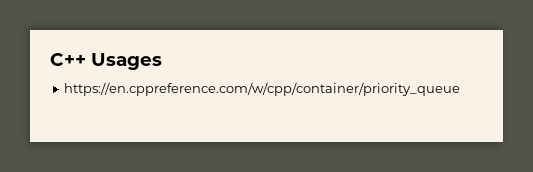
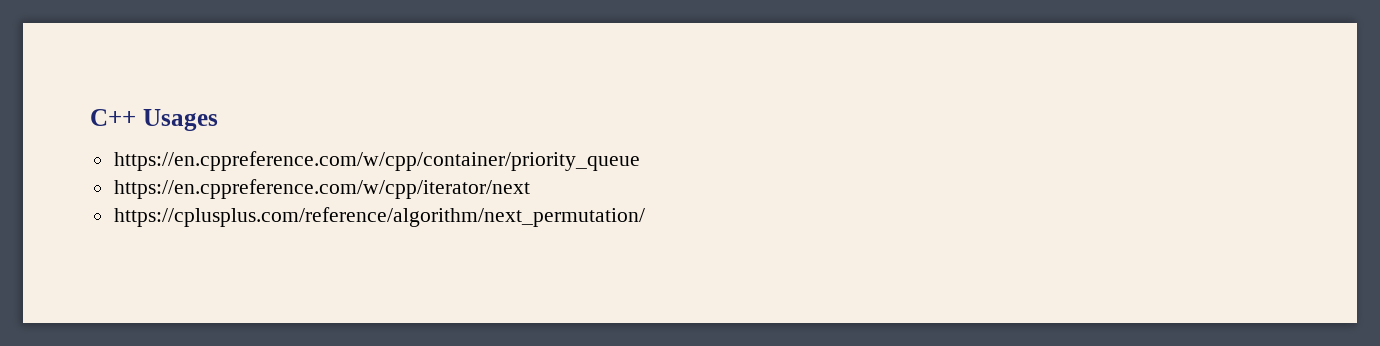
+ https://en.cppreference.com/w/cpp/iterator/next
+ https://cplusplus.com/reference/algorithm/next_permutation/

